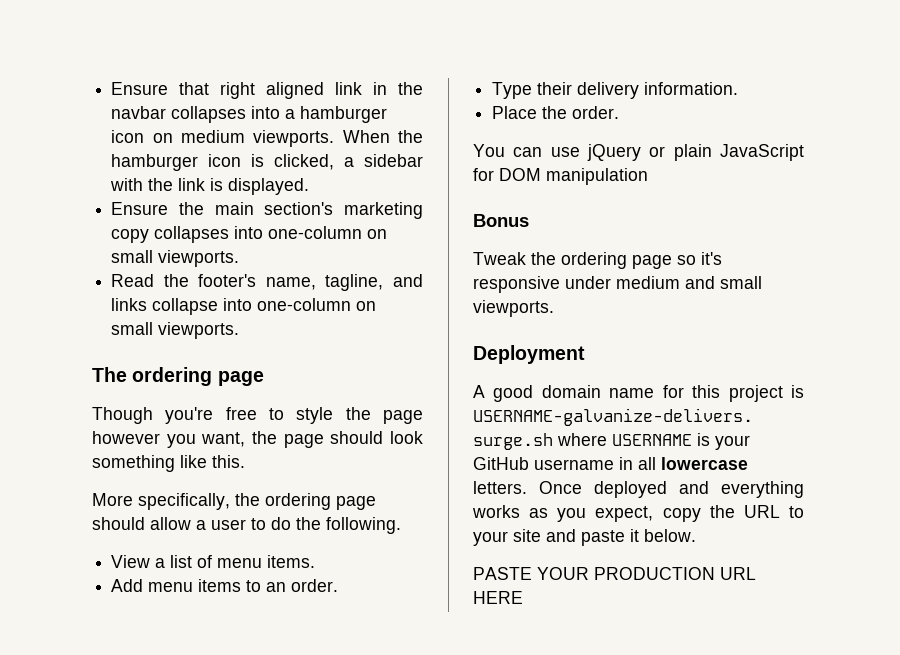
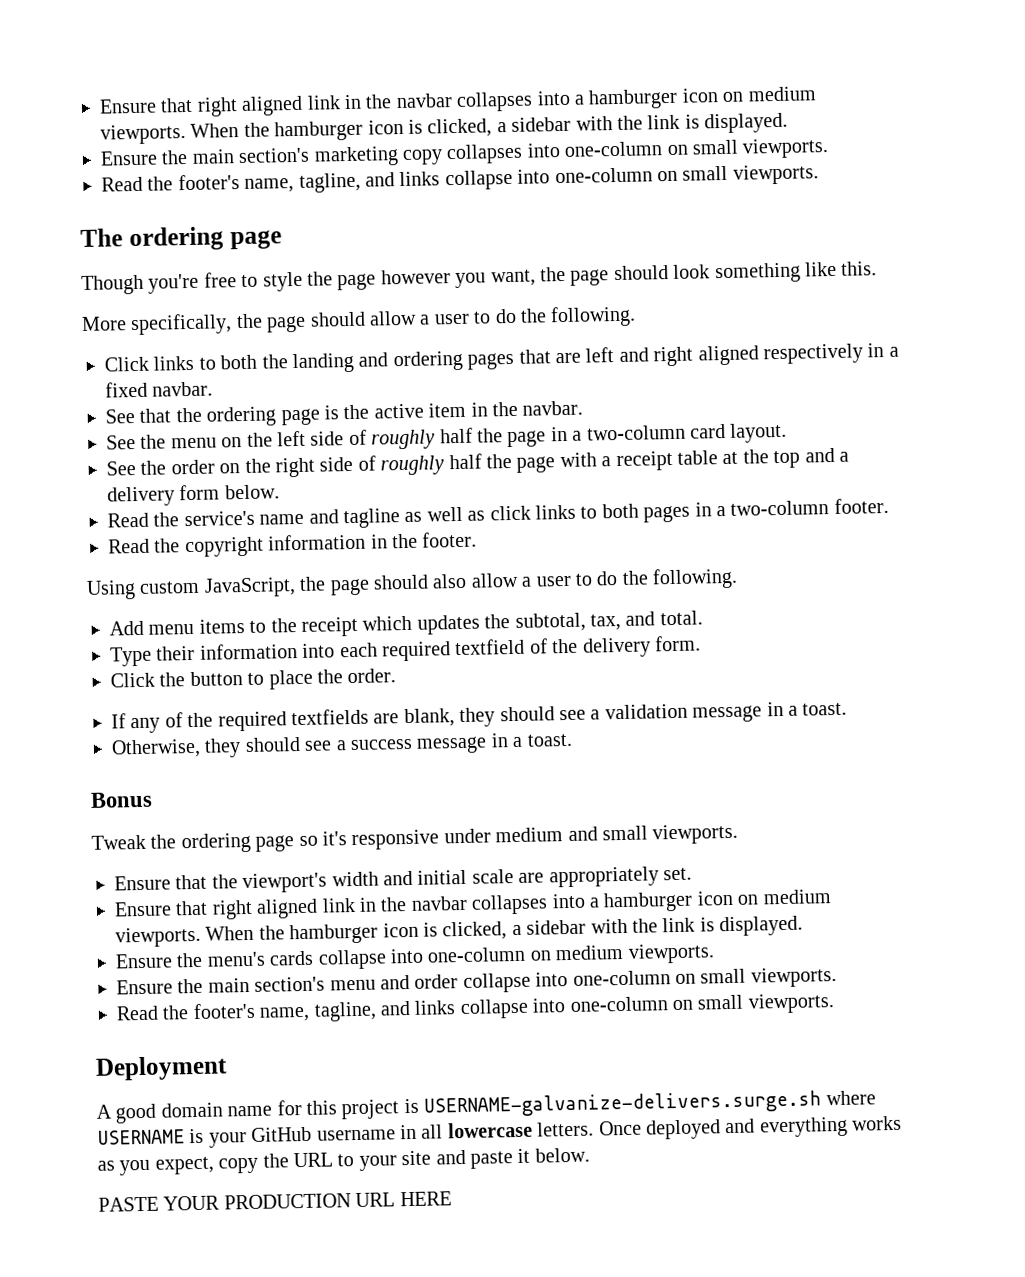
- More specifically, the ordering page should allow a user to do the following.
+ More specifically, the page should allow a user to do the following.
- View a list of menu items.
- Add menu items to an order.
- Type their delivery information.
- Place the order.
- You can use jQuery or plain JavaScript for DOM manipulation
+ Click links to both the landing and ordering pages that are left and right aligned respectively in a fixed navbar.
+ See that the ordering page is the active item in the navbar.
+ See the menu on the left side of roughly half the page in a two-column card layout.
+ See the order on the right side of roughly half the page with a receipt table at the top and a delivery form below.
+ Read the service's name and tagline as well as click links to both pages in a two-column footer.
+ Read the copyright information in the footer.
+ Using custom JavaScript, the page should also allow a user to do the following.
+ Add menu items to the receipt which updates the subtotal, tax, and total.
+ Type their information into each required textfield of the delivery form.
+ Click the button to place the order.
+ If any of the required textfields are blank, they should see a validation message in a toast.
+ Otherwise, they should see a success message in a toast.
+ Ensure that the viewport's width and initial scale are appropriately set.
+ Ensure that right aligned link in the navbar collapses into a hamburger icon on medium viewports. When the hamburger icon is clicked, a sidebar with the link is displayed.
+ Ensure the menu's cards collapse into one-column on medium viewports.
+ Ensure the main section's menu and order collapse into one-column on small viewports.
+ Read the footer's name, tagline, and links collapse into one-column on small viewports.

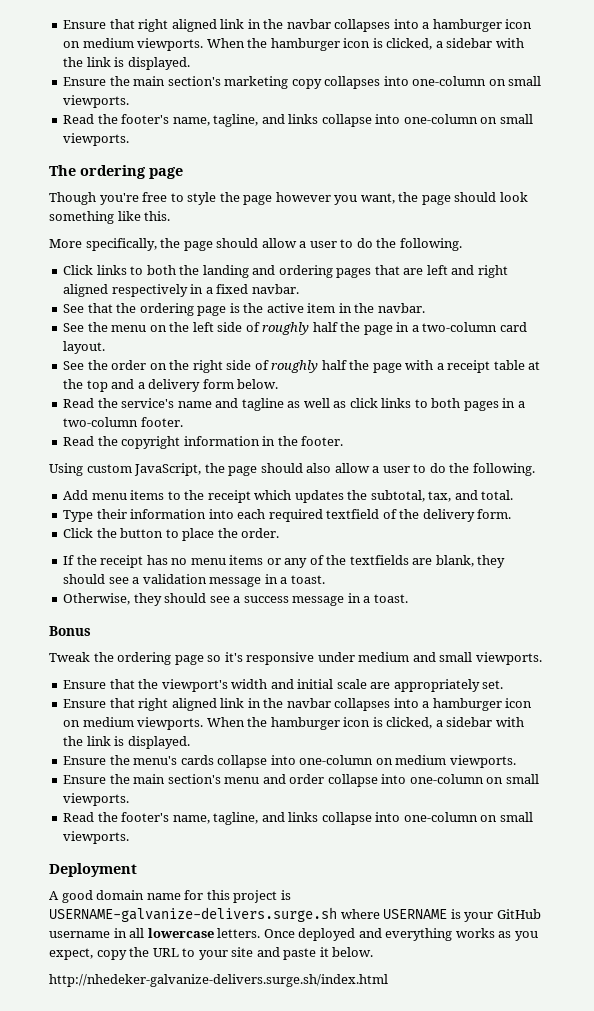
- If any of the required textfields are blank, they should see a validation message in a toast.
+ If the receipt has no menu items or any of the textfields are blank, they should see a validation message in a toast.
- PASTE YOUR PRODUCTION URL HERE
+ http://nhedeker-galvanize-delivers.surge.sh/index.html

